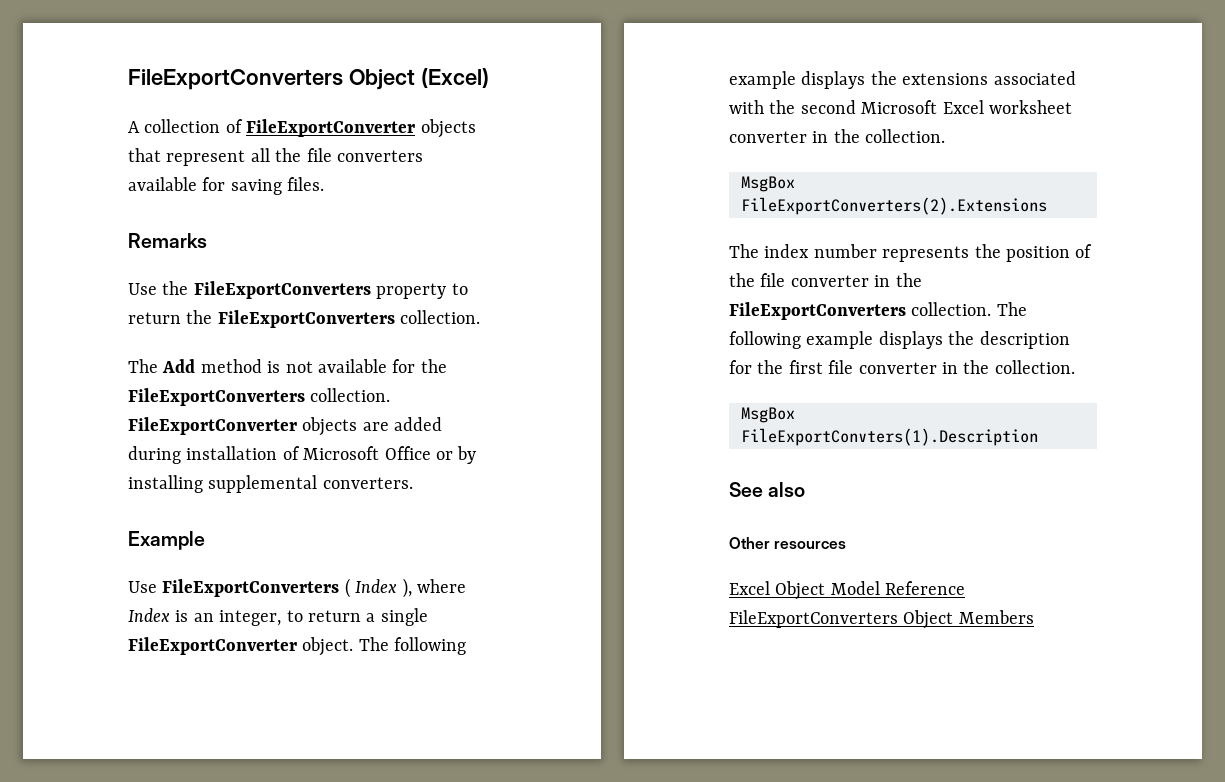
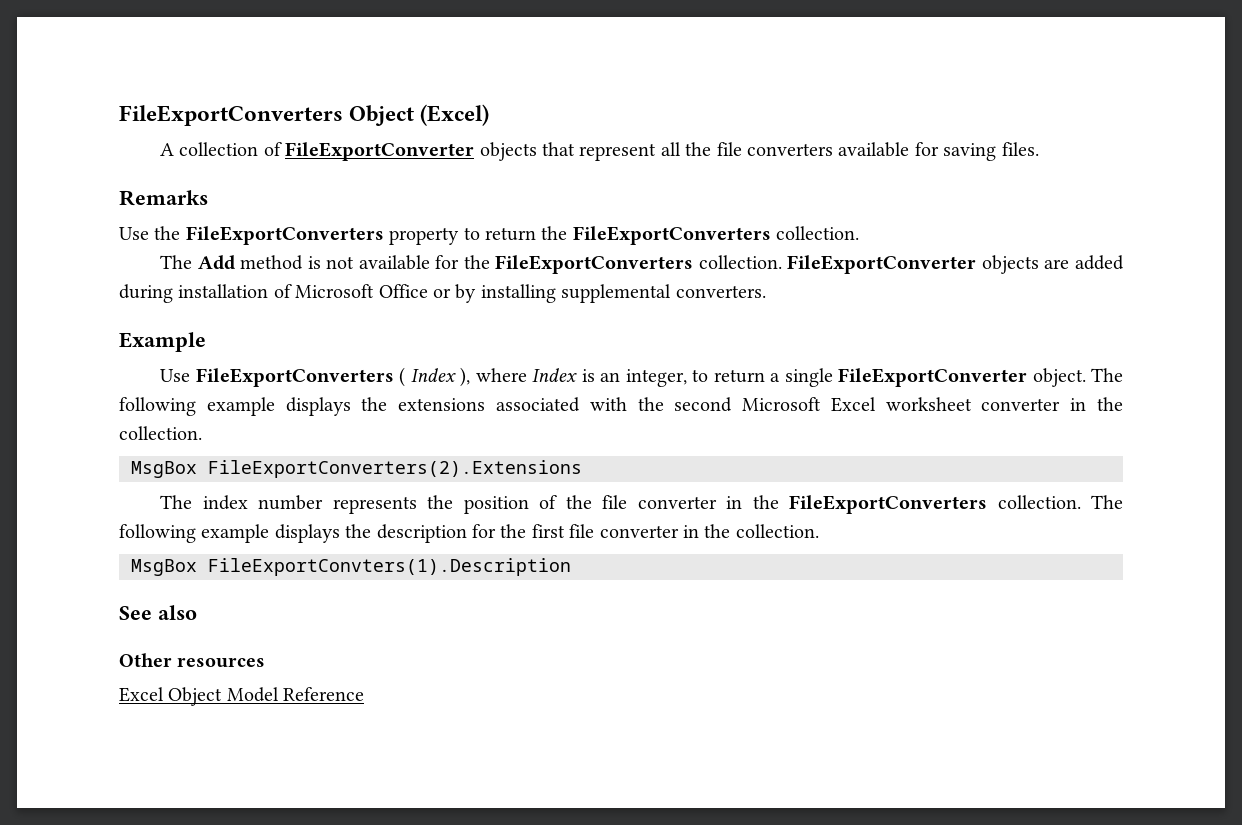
- Excel Object Model Reference FileExportConverters Object Members
+ Excel Object Model Reference

